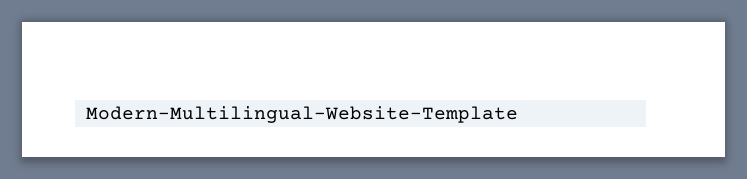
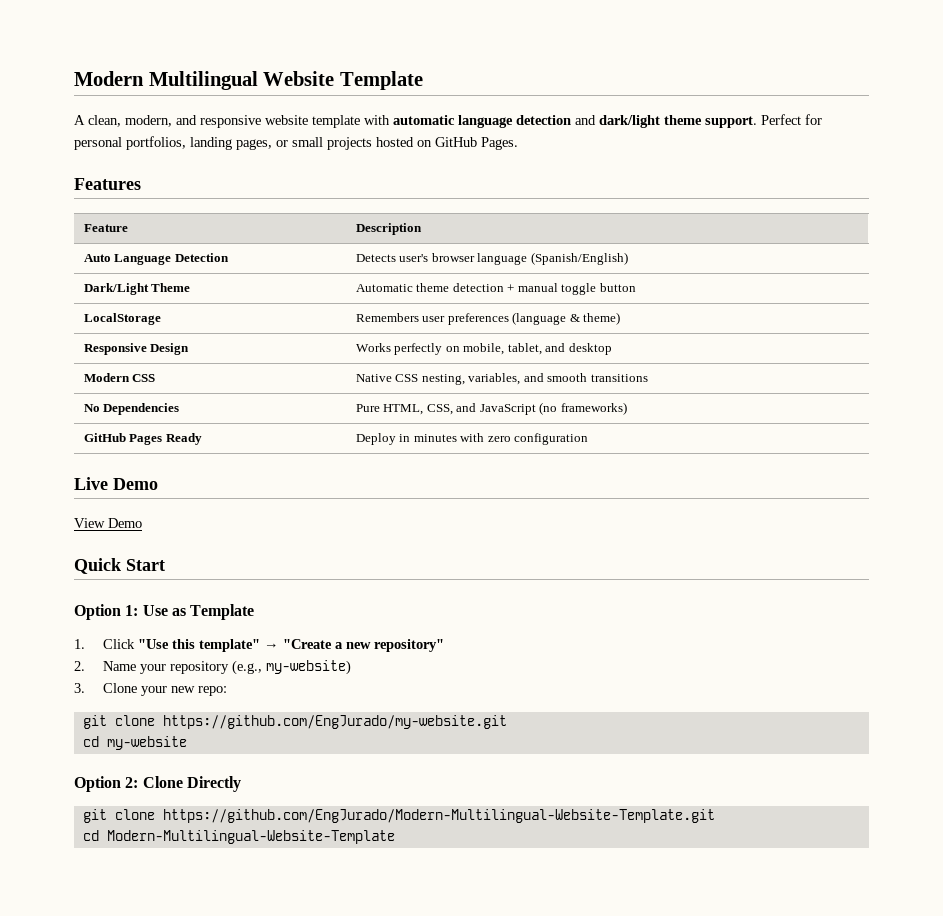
- Modern-Multilingual-Website-Template
+ Modern Multilingual Website Template
+ A clean, modern, and responsive website template with automatic language detection and dark/light theme support. Perfect for personal portfolios, landing pages, or small projects hosted on GitHub Pages.
+ Features
+ Feature | Description
+ Auto Language Detection | Detects user's browser language (Spanish/English)
+ Dark/Light Theme | Automatic theme detection + manual toggle button
+ LocalStorage | Remembers user preferences (language & theme)
+ Responsive Design | Works perfectly on mobile, tablet, and desktop
+ Modern CSS | Native CSS nesting, variables, and smooth transitions
+ No Dependencies | Pure HTML, CSS, and JavaScript (no frameworks)
+ GitHub Pages Ready | Deploy in minutes with zero configuration
+ Live Demo
+ View Demo
+ Quick Start
+ Option 1: Use as Template
+ 1. Click "Use this template" → "Create a new repository"
+ 2. Name your repository (e.g., my-website)
+ 3. Clone your new repo:
+ git clone https://github.com/EngJurado/my-website.git
+ cd my-website
+ Option 2: Clone Directly
+ git clone https://github.com/EngJurado/Modern-Multilingual-Website-Template.git
+ cd Modern-Multilingual-Website-Template

